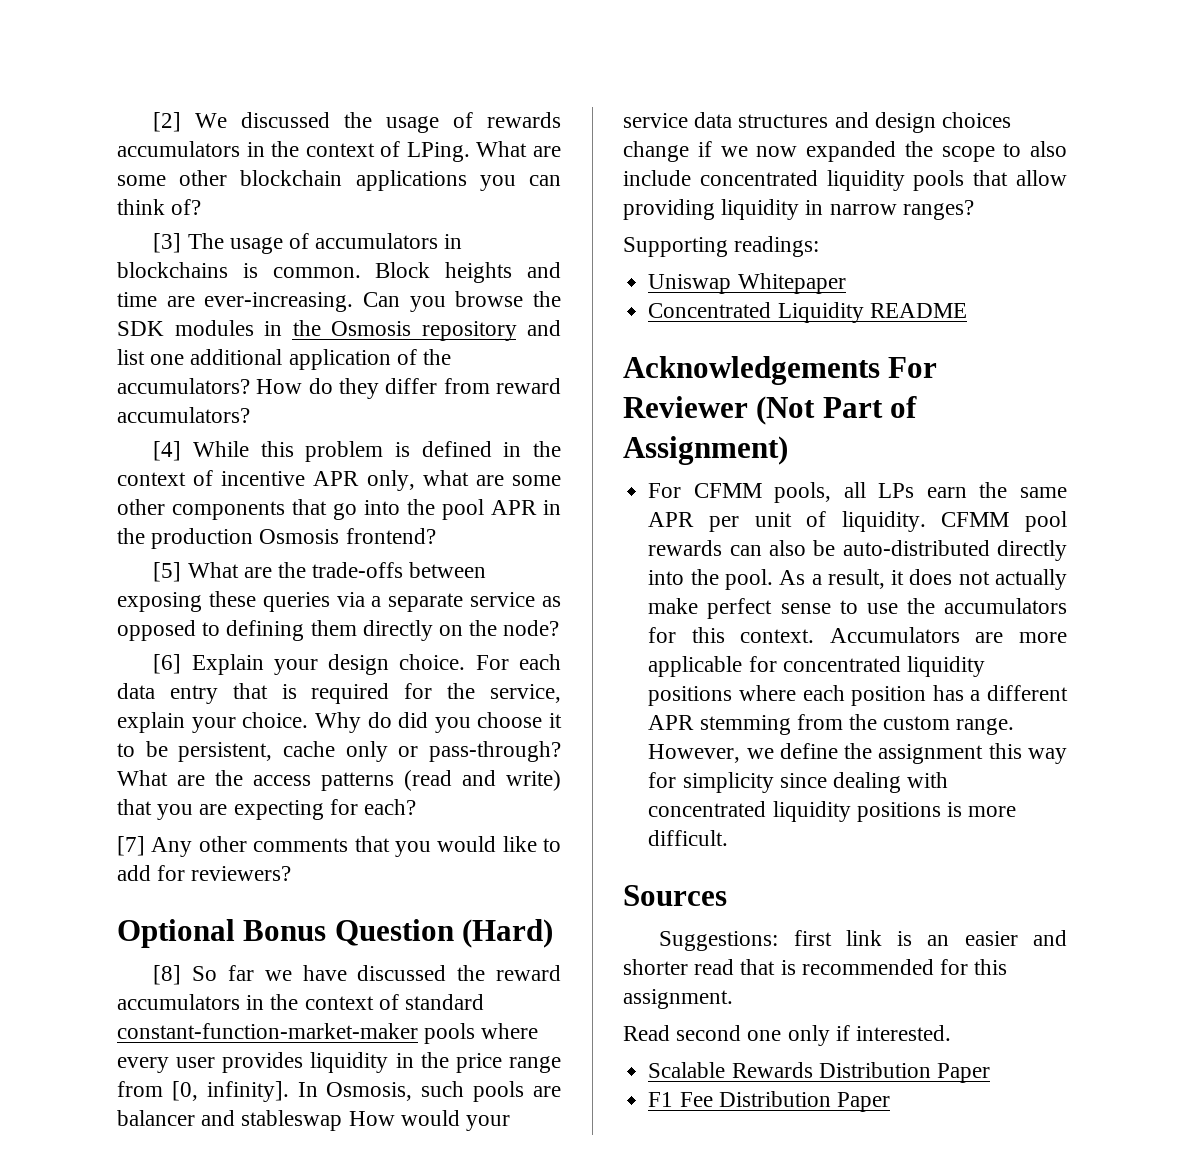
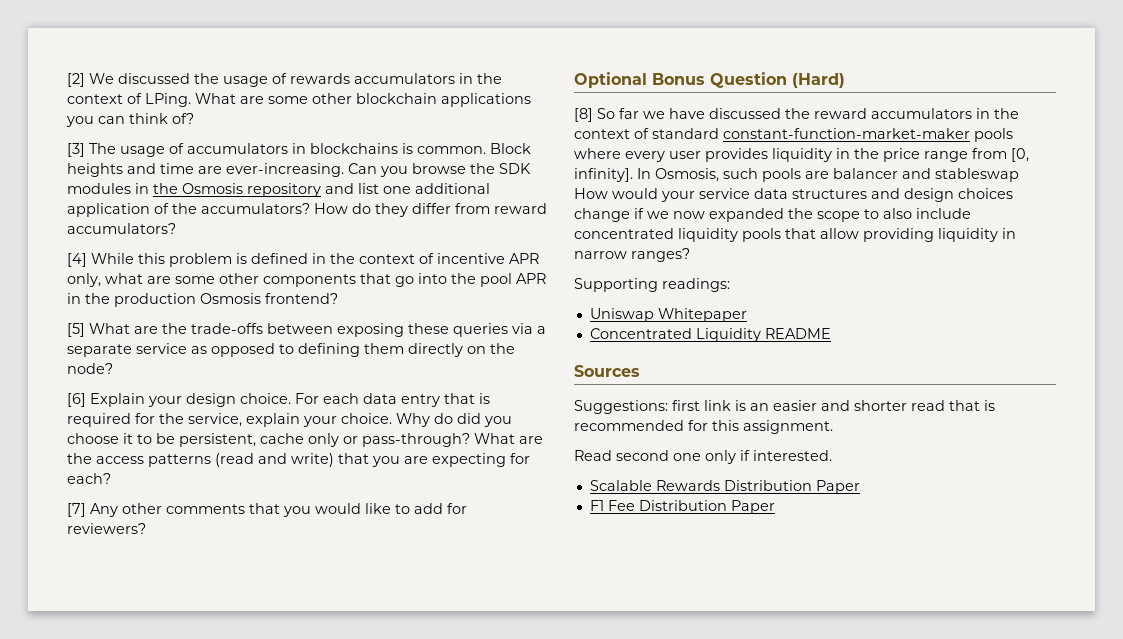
- Acknowledgements For Reviewer (Not Part of Assignment)
- For CFMM pools, all LPs earn the same APR per unit of liquidity. CFMM pool rewards can also be auto-distributed directly into the pool. As a result, it does not actually make perfect sense to use the accumulators for this context. Accumulators are more applicable for concentrated liquidity positions where each position has a different APR stemming from the custom range. However, we define the assignment this way for simplicity since dealing with concentrated liquidity positions is more difficult.

